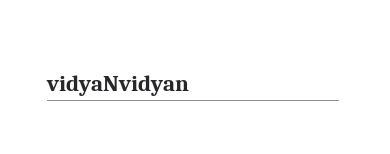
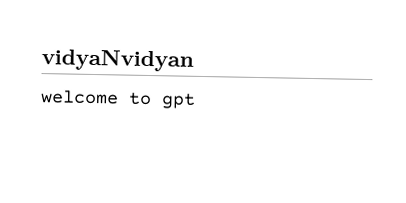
+ welcome to gpt

